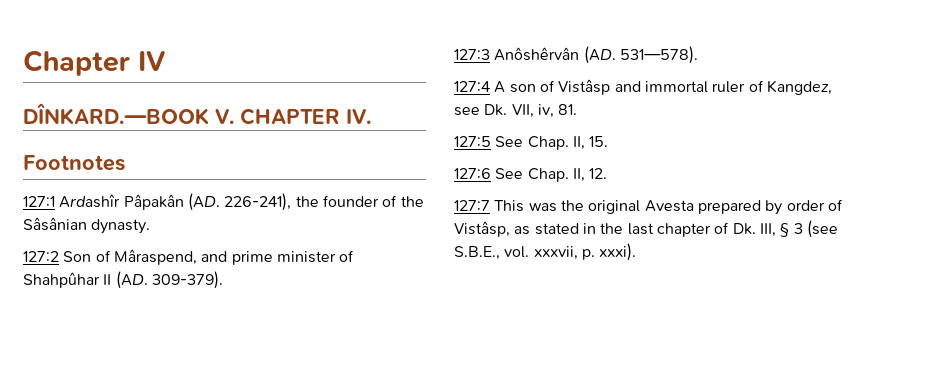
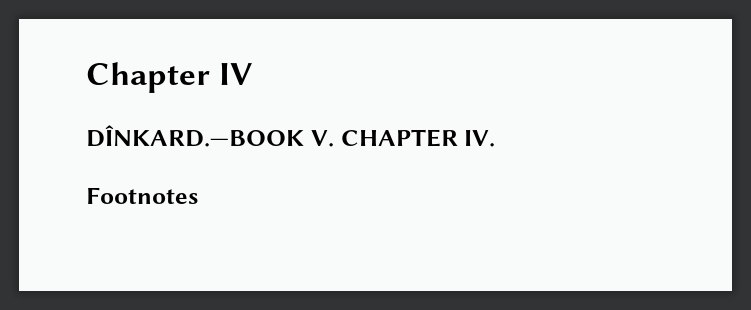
- 127:1 Ardashîr Pâpakân (AD. 226-241), the founder of the Sâsânian dynasty.
- 127:2 Son of Mâraspend, and prime minister of Shahpûhar II (AD. 309-379).
- 127:3 Anôshêrvân (AD. 531—578).
- 127:4 A son of Vistâsp and immortal ruler of Kangdez, see Dk. VII, iv, 81.
- 127:5 See Chap. II, 15.
- 127:6 See Chap. II, 12.
- 127:7 This was the original Avesta prepared by order of Vistâsp, as stated in the last chapter of Dk. III, § 3 (see S.B.E., vol. xxxvii, p. xxxi).

